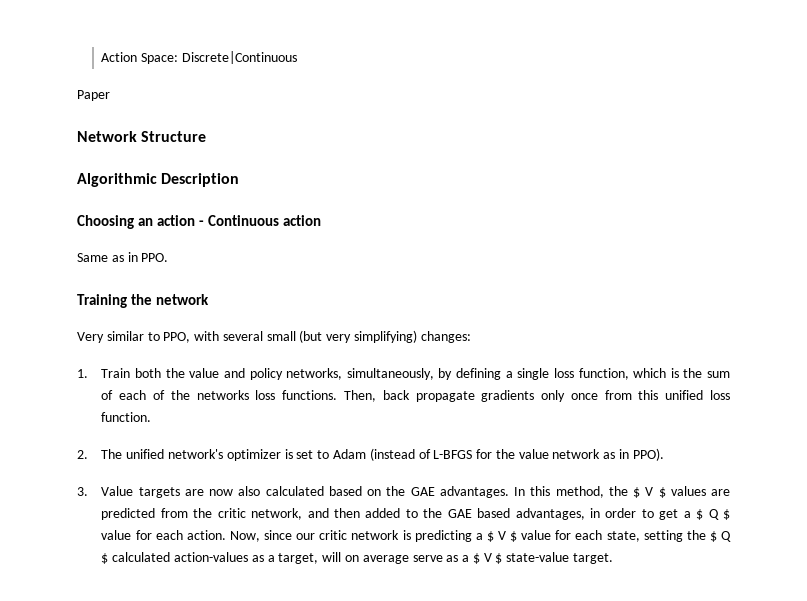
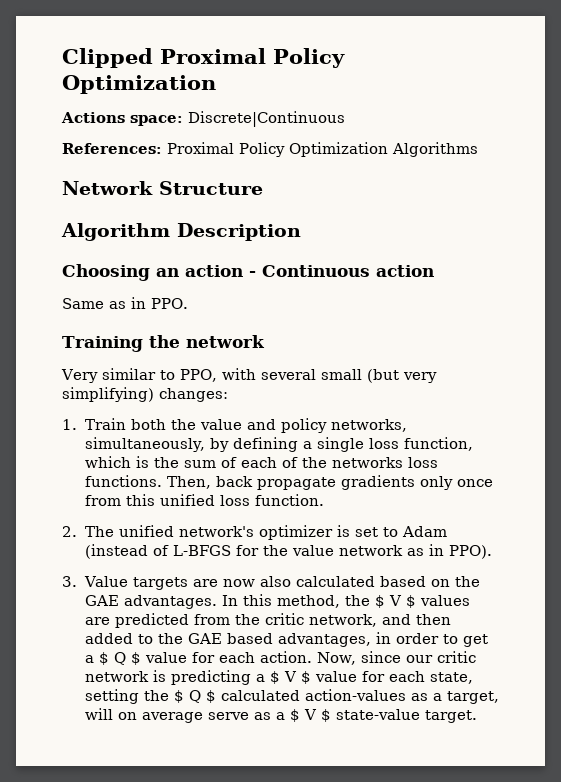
- Action Space: Discrete|Continuous
- Paper
+ Clipped Proximal Policy Optimization
+ Actions space: Discrete|Continuous
+ References: Proximal Policy Optimization Algorithms
- Algorithmic Description
+ Algorithm Description

